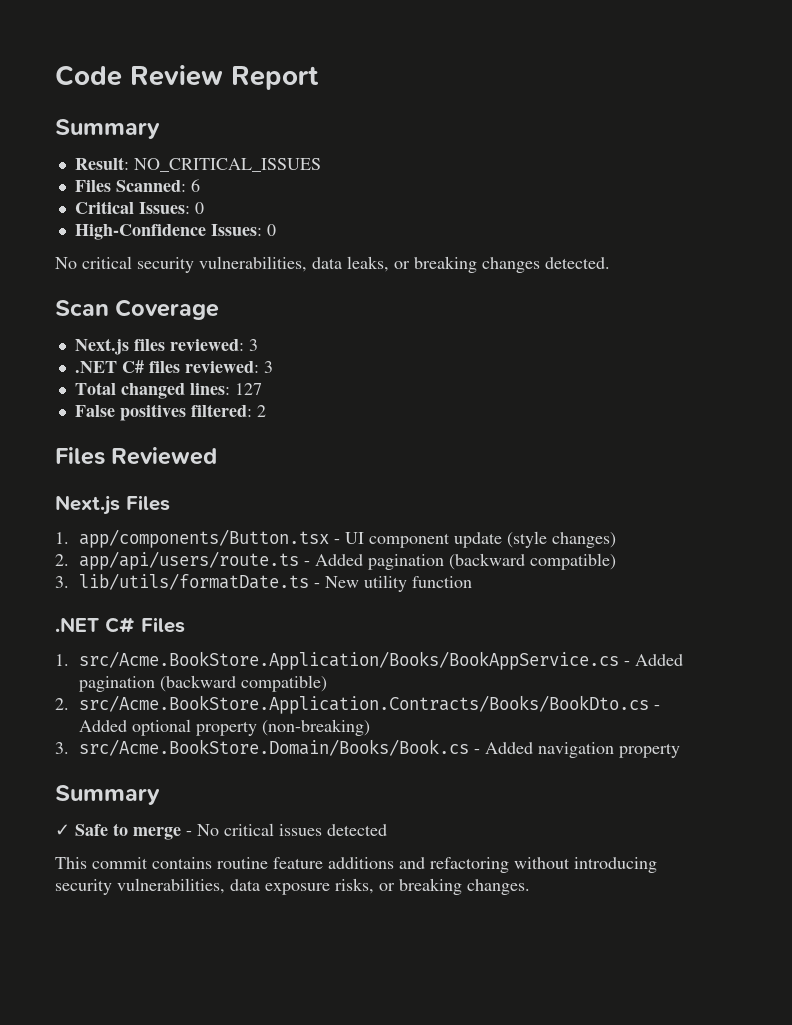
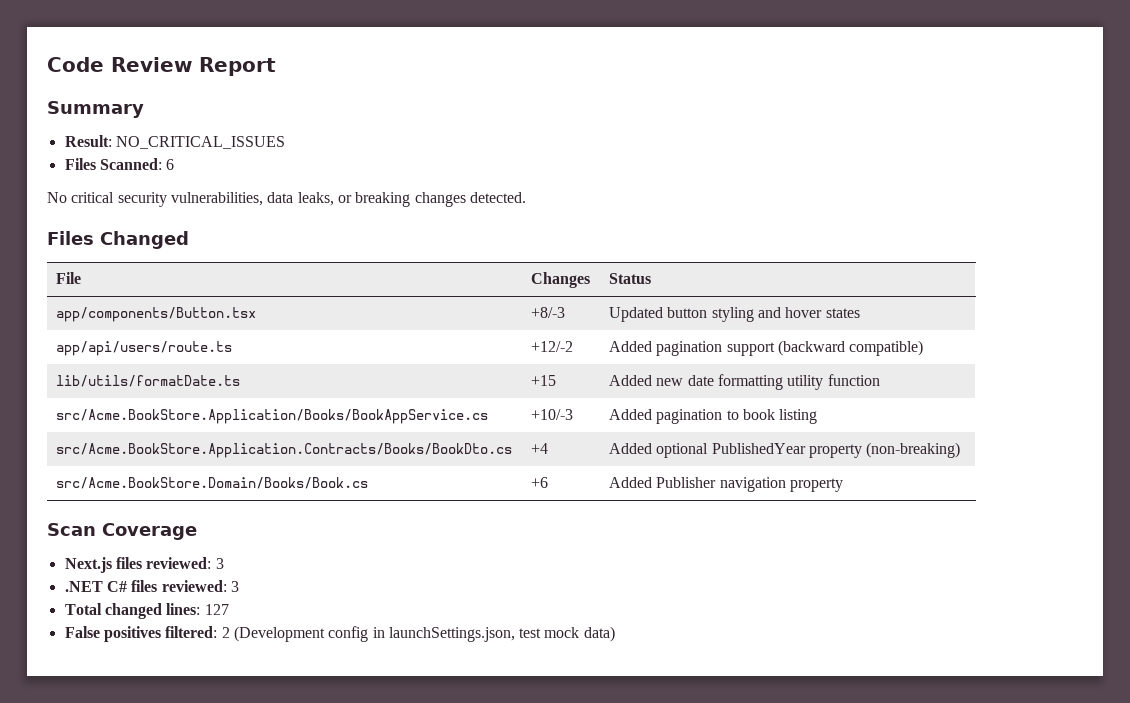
- Critical Issues: 0
- High-Confidence Issues: 0
+ Files Changed
+ File | Changes | Status
+ app/components/Button.tsx | +8/-3 | Updated button styling and hover states
+ app/api/users/route.ts | +12/-2 | Added pagination support (backward compatible)
+ lib/utils/formatDate.ts | +15 | Added new date formatting utility function
+ src/Acme.BookStore.Application/Books/BookAppService.cs | +10/-3 | Added pagination to book listing
+ src/Acme.BookStore.Application.Contracts/Books/BookDto.cs | +4 | Added optional PublishedYear property (non-breaking)
+ src/Acme.BookStore.Domain/Books/Book.cs | +6 | Added Publisher navigation property
- False positives filtered: 2
- Files Reviewed
- Next.js Files
- 1. app/components/Button.tsx - UI component update (style changes)
- 2. app/api/users/route.ts - Added pagination (backward compatible)
- 3. lib/utils/formatDate.ts - New utility function
- .NET C# Files
- 1. src/Acme.BookStore.Application/Books/BookAppService.cs - Added pagination (backward compatible)
- 2. src/Acme.BookStore.Application.Contracts/Books/BookDto.cs - Added optional property (non-breaking)
- 3. src/Acme.BookStore.Domain/Books/Book.cs - Added navigation property
- Summary
- ✓ Safe to merge - No critical issues detected
- This commit contains routine feature additions and refactoring without introducing security vulnerabilities, data exposure risks, or breaking changes.
+ False positives filtered: 2 (Development config in launchSettings.json, test mock data)

